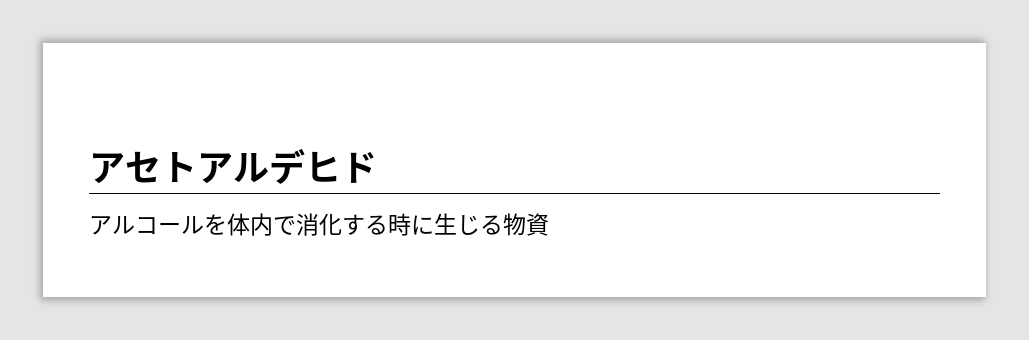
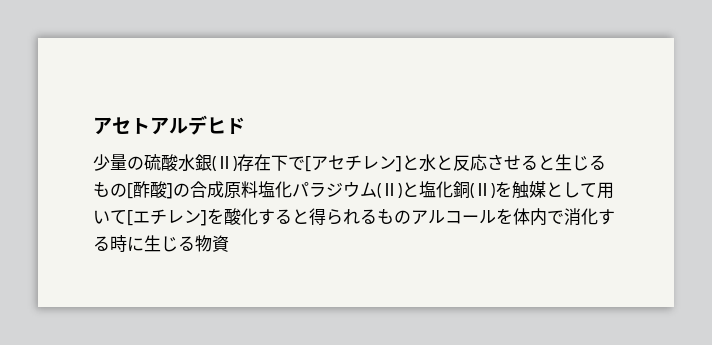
- アルコールを体内で消化する時に生じる物資
+ 少量の硫酸水銀(Ⅱ)存在下で[アセチレン]と水と反応させると生じるもの[酢酸]の合成原料塩化パラジウム(Ⅱ)と塩化銅(Ⅱ)を触媒として用いて[エチレン]を酸化すると得られるものアルコールを体内で消化する時に生じる物資

